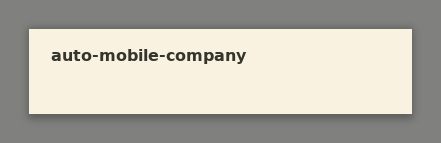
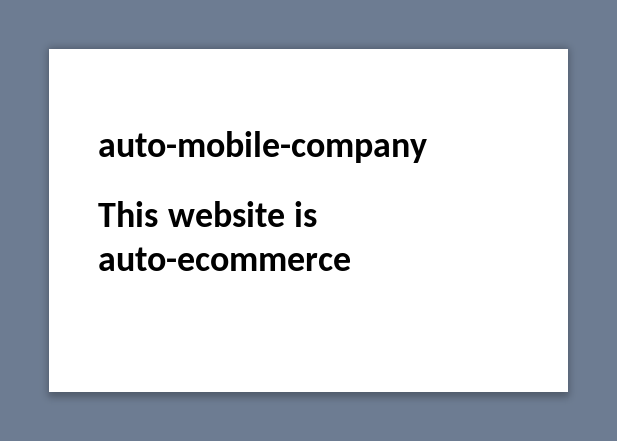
+ This website is auto-ecommerce

